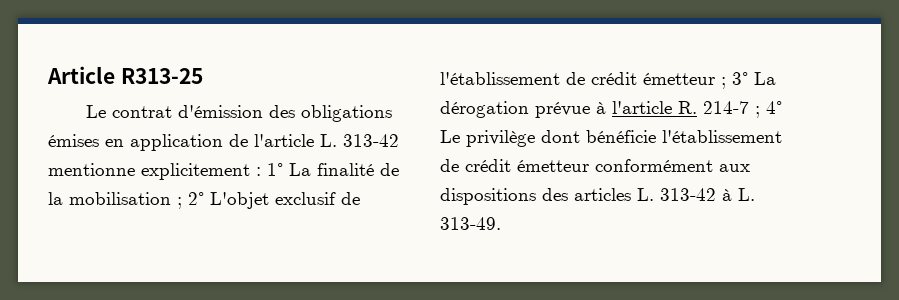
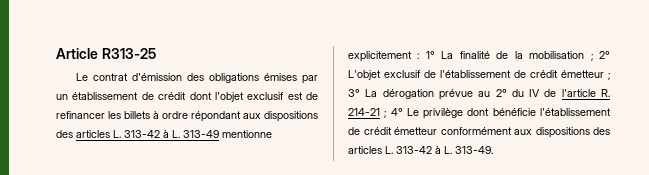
- Le contrat d'émission des obligations émises en application de l'article L. 313-42 mentionne explicitement : 1° La finalité de la mobilisation ; 2° L'objet exclusif de l'établissement de crédit émetteur ; 3° La dérogation prévue à l'article R. 214-7 ; 4° Le privilège dont bénéficie l'établissement de crédit émetteur conformément aux dispositions des articles L. 313-42 à L. 313-49.
+ Le contrat d'émission des obligations émises par un établissement de crédit dont l'objet exclusif est de refinancer les billets à ordre répondant aux dispositions des articles L. 313-42 à L. 313-49 mentionne explicitement : 1° La finalité de la mobilisation ; 2° L'objet exclusif de l'établissement de crédit émetteur ; 3° La dérogation prévue au 2° du IV de l'article R. 214-21 ; 4° Le privilège dont bénéficie l'établissement de crédit émetteur conformément aux dispositions des articles L. 313-42 à L. 313-49.

